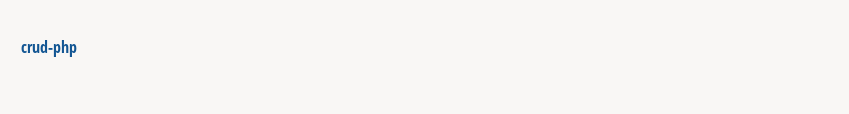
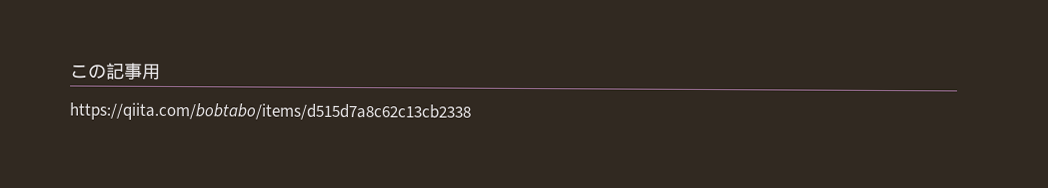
- crud-php
+ この記事用
+ https://qiita.com/bobtabo/items/d515d7a8c62c13cb2338

